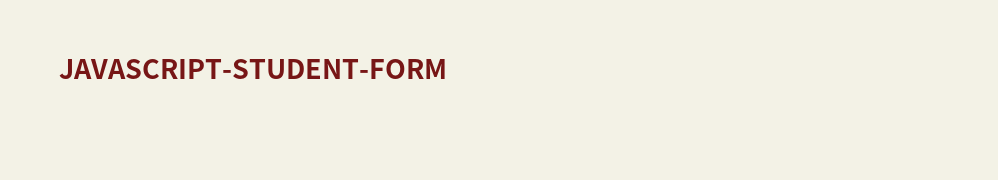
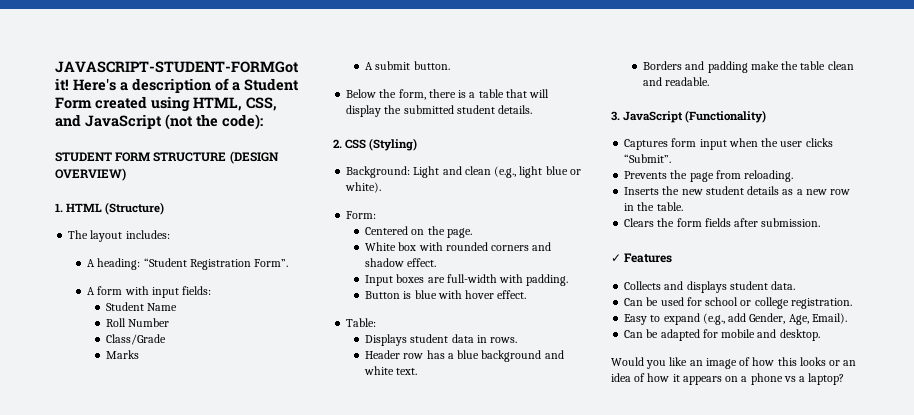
- JAVASCRIPT-STUDENT-FORM
+ JAVASCRIPT-STUDENT-FORMGot it! Here's a description of a Student Form created using HTML, CSS, and JavaScript (not the code):
+ STUDENT FORM STRUCTURE (DESIGN OVERVIEW)
+ 1. HTML (Structure)
+ The layout includes:
+ A heading: “Student Registration Form”.
+ A form with input fields:
+ Student Name
+ Roll Number
+ Class/Grade
+ Marks
+ A submit button.
+ Below the form, there is a table that will display the submitted student details.
+ 2. CSS (Styling)
+ Background: Light and clean (e.g., light blue or white).
+ Form:
+ Centered on the page.
+ White box with rounded corners and shadow effect.
+ Input boxes are full-width with padding.
+ Button is blue with hover effect.
+ Table:
+ Displays student data in rows.
+ Header row has a blue background and white text.
+ Borders and padding make the table clean and readable.
+ 3. JavaScript (Functionality)
+ Captures form input when the user clicks “Submit”.
+ Prevents the page from reloading.
+ Inserts the new student details as a new row in the table.
+ Clears the form fields after submission.
+ ✓ Features
+ Collects and displays student data.
+ Can be used for school or college registration.
+ Easy to expand (e.g., add Gender, Age, Email).
+ Can be adapted for mobile and desktop.
+ Would you like an image of how this looks or an idea of how it appears on a phone vs a laptop?

